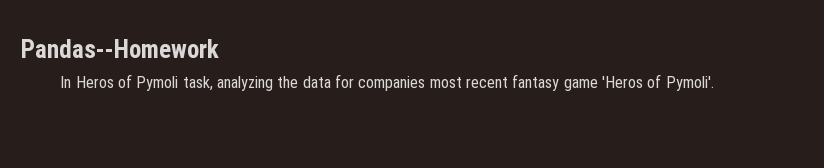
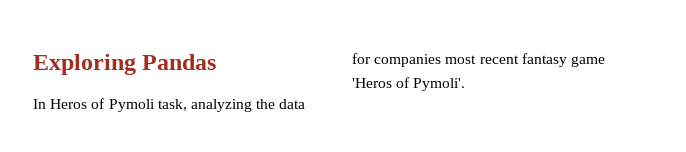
- Pandas--Homework
+ Exploring Pandas

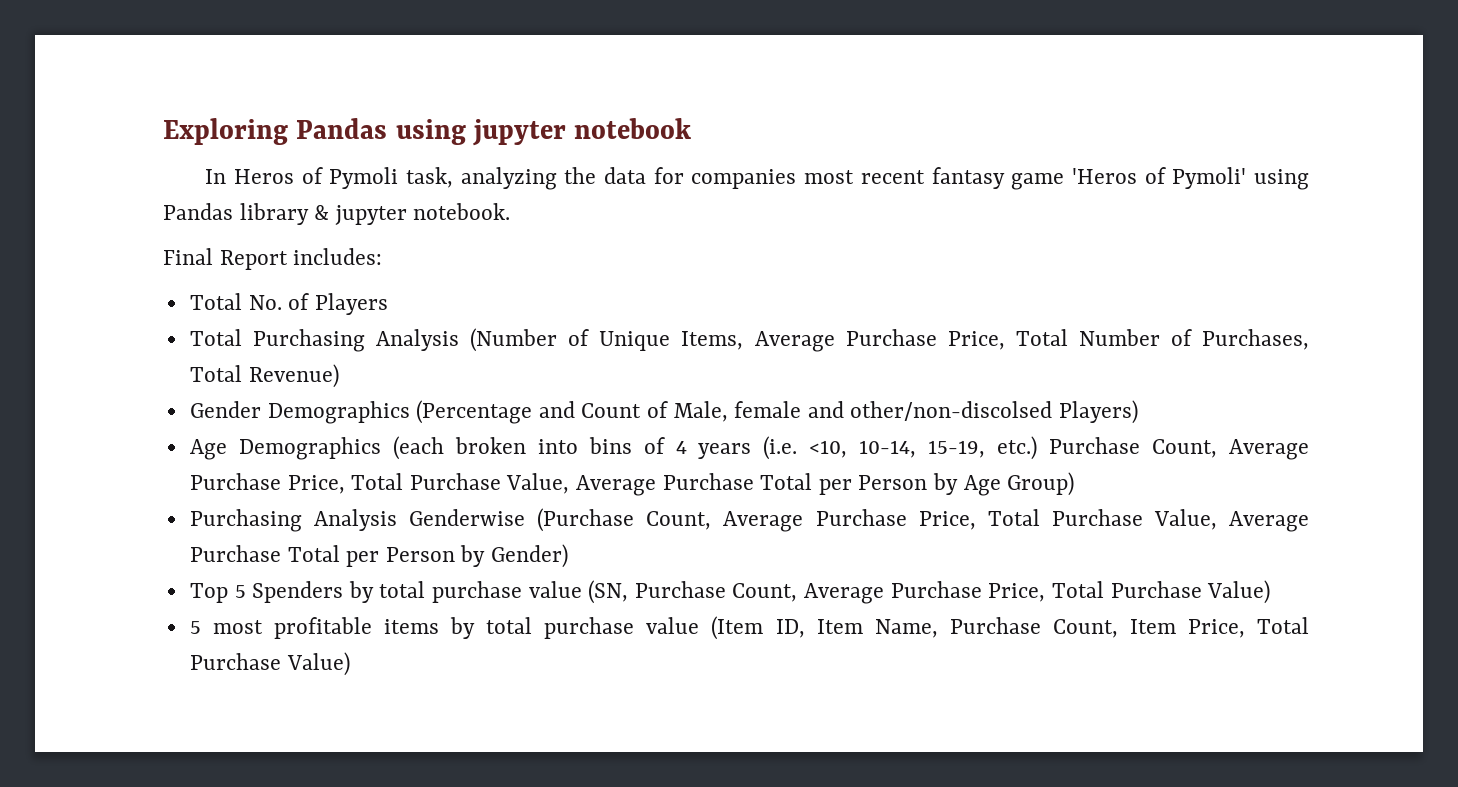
- Exploring Pandas
+ Exploring Pandas using jupyter notebook
- In Heros of Pymoli task, analyzing the data for companies most recent fantasy game 'Heros of Pymoli'.
+ In Heros of Pymoli task, analyzing the data for companies most recent fantasy game 'Heros of Pymoli' using Pandas library & jupyter notebook.
+ Final Report includes:
+ Total No. of Players
+ Total Purchasing Analysis (Number of Unique Items, Average Purchase Price, Total Number of Purchases, Total Revenue)
+ Gender Demographics (Percentage and Count of Male, female and other/non-discolsed Players)
+ Age Demographics (each broken into bins of 4 years (i.e. <10, 10-14, 15-19, etc.) Purchase Count, Average Purchase Price, Total Purchase Value, Average Purchase Total per Person by Age Group)
+ Purchasing Analysis Genderwise (Purchase Count, Average Purchase Price, Total Purchase Value, Average Purchase Total per Person by Gender)
+ Top 5 Spenders by total purchase value (SN, Purchase Count, Average Purchase Price, Total Purchase Value)
+ 5 most profitable items by total purchase value (Item ID, Item Name, Purchase Count, Item Price, Total Purchase Value)

